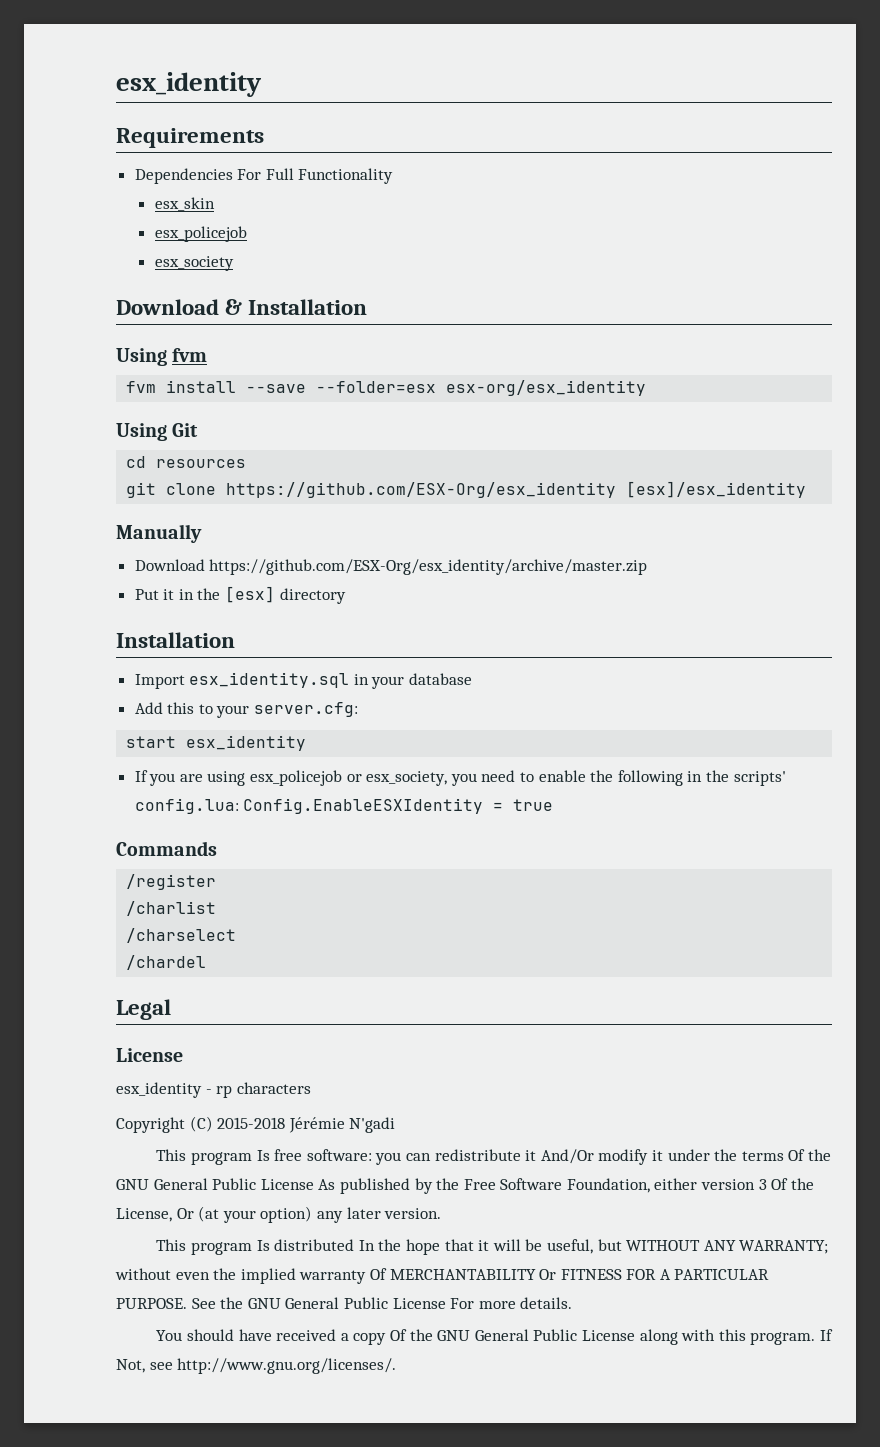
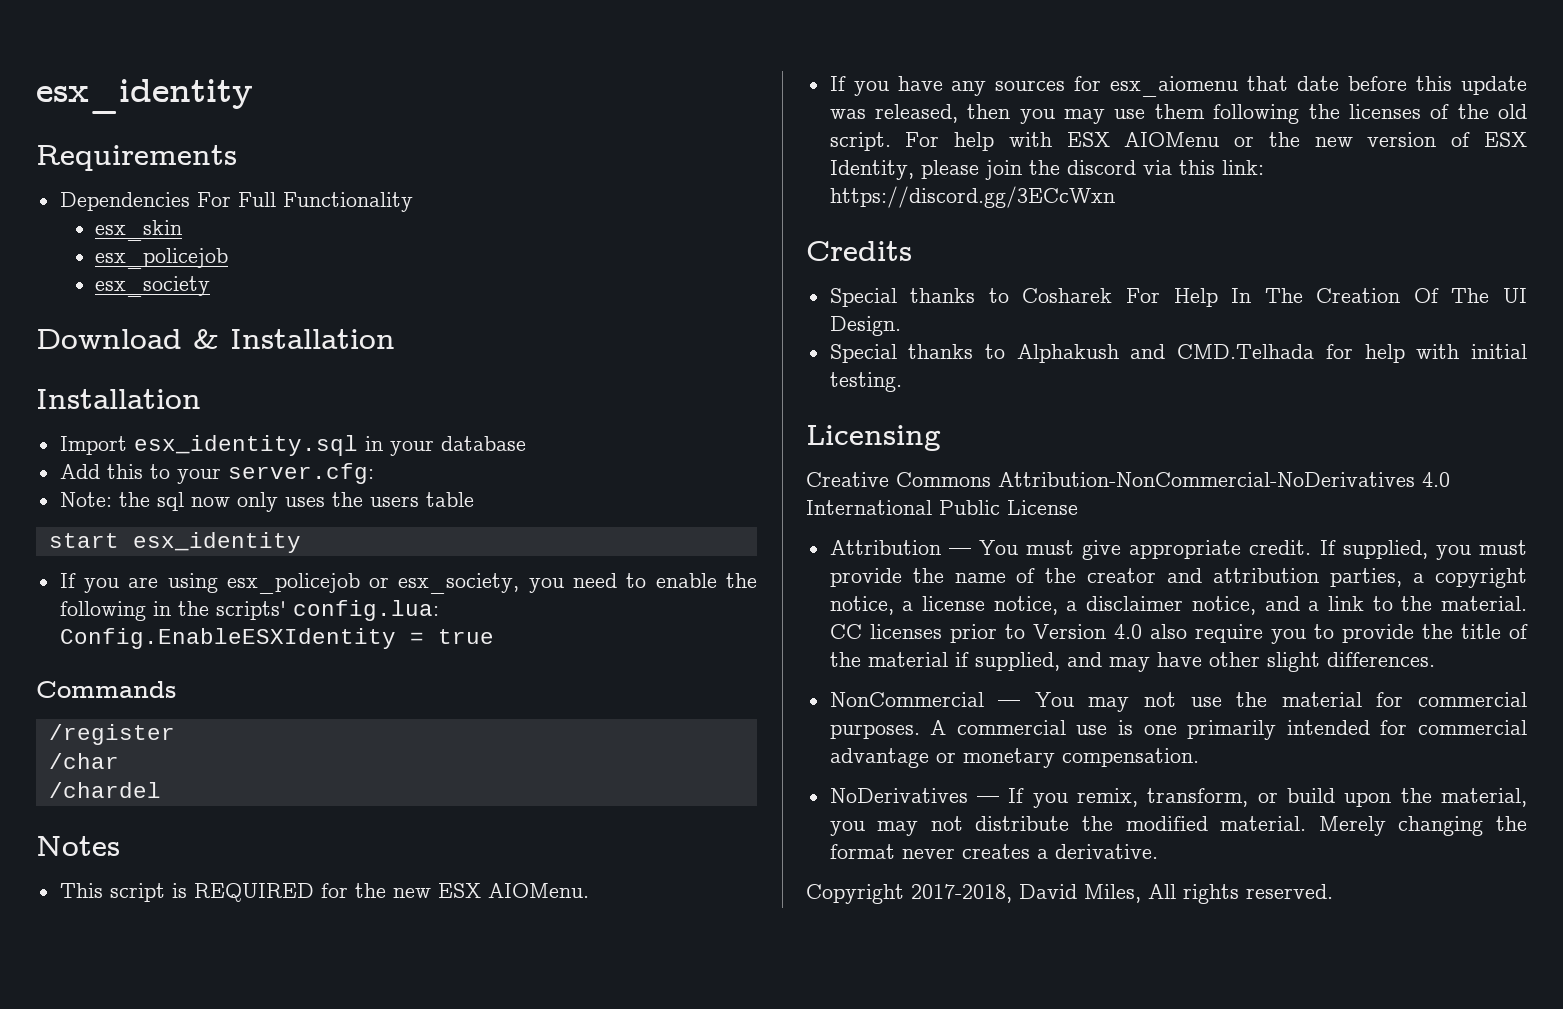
- Using fvm
- fvm install --save --folder=esx esx-org/esx_identity
- Using Git
- cd resources
- git clone https://github.com/ESX-Org/esx_identity [esx]/esx_identity
- Manually
- Download https://github.com/ESX-Org/esx_identity/archive/master.zip
- Put it in the [esx] directory
+ Note: the sql now only uses the users table
- /charlist
- /charselect
+ /char
- Legal
- License
- esx_identity - rp characters
- Copyright (C) 2015-2018 Jérémie N'gadi
- This program Is free software: you can redistribute it And/Or modify it under the terms Of the GNU General Public License As published by the Free Software Foundation, either version 3 Of the License, Or (at your option) any later version.
- This program Is distributed In the hope that it will be useful, but WITHOUT ANY WARRANTY; without even the implied warranty Of MERCHANTABILITY Or FITNESS FOR A PARTICULAR PURPOSE. See the GNU General Public License For more details.
- You should have received a copy Of the GNU General Public License along with this program. If Not, see http://www.gnu.org/licenses/.
+ Notes
+ This script is REQUIRED for the new ESX AIOMenu.
+ If you have any sources for esx_aiomenu that date before this update was released, then you may use them following the licenses of the old script. For help with ESX AIOMenu or the new version of ESX Identity, please join the discord via this link: https://discord.gg/3ECcWxn
+ Credits
+ Special thanks to Cosharek For Help In The Creation Of The UI Design.
+ Special thanks to Alphakush and CMD.Telhada for help with initial testing.
+ Licensing
+ Creative Commons Attribution-NonCommercial-NoDerivatives 4.0 International Public License
+ Attribution — You must give appropriate credit. If supplied, you must provide the name of the creator and attribution parties, a copyright notice, a license notice, a disclaimer notice, and a link to the material. CC licenses prior to Version 4.0 also require you to provide the title of the material if supplied, and may have other slight differences.
+ NonCommercial — You may not use the material for commercial purposes. A commercial use is one primarily intended for commercial advantage or monetary compensation.
+ NoDerivatives — If you remix, transform, or build upon the material, you may not distribute the modified material. Merely changing the format never creates a derivative.
+ Copyright 2017-2018, David Miles, All rights reserved.

